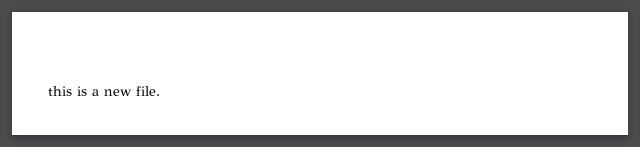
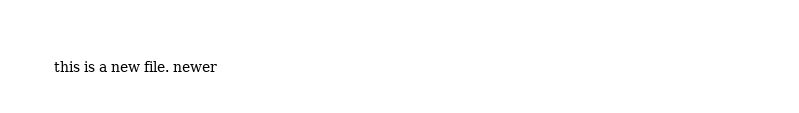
- this is a new file.
+ this is a new file. newer

